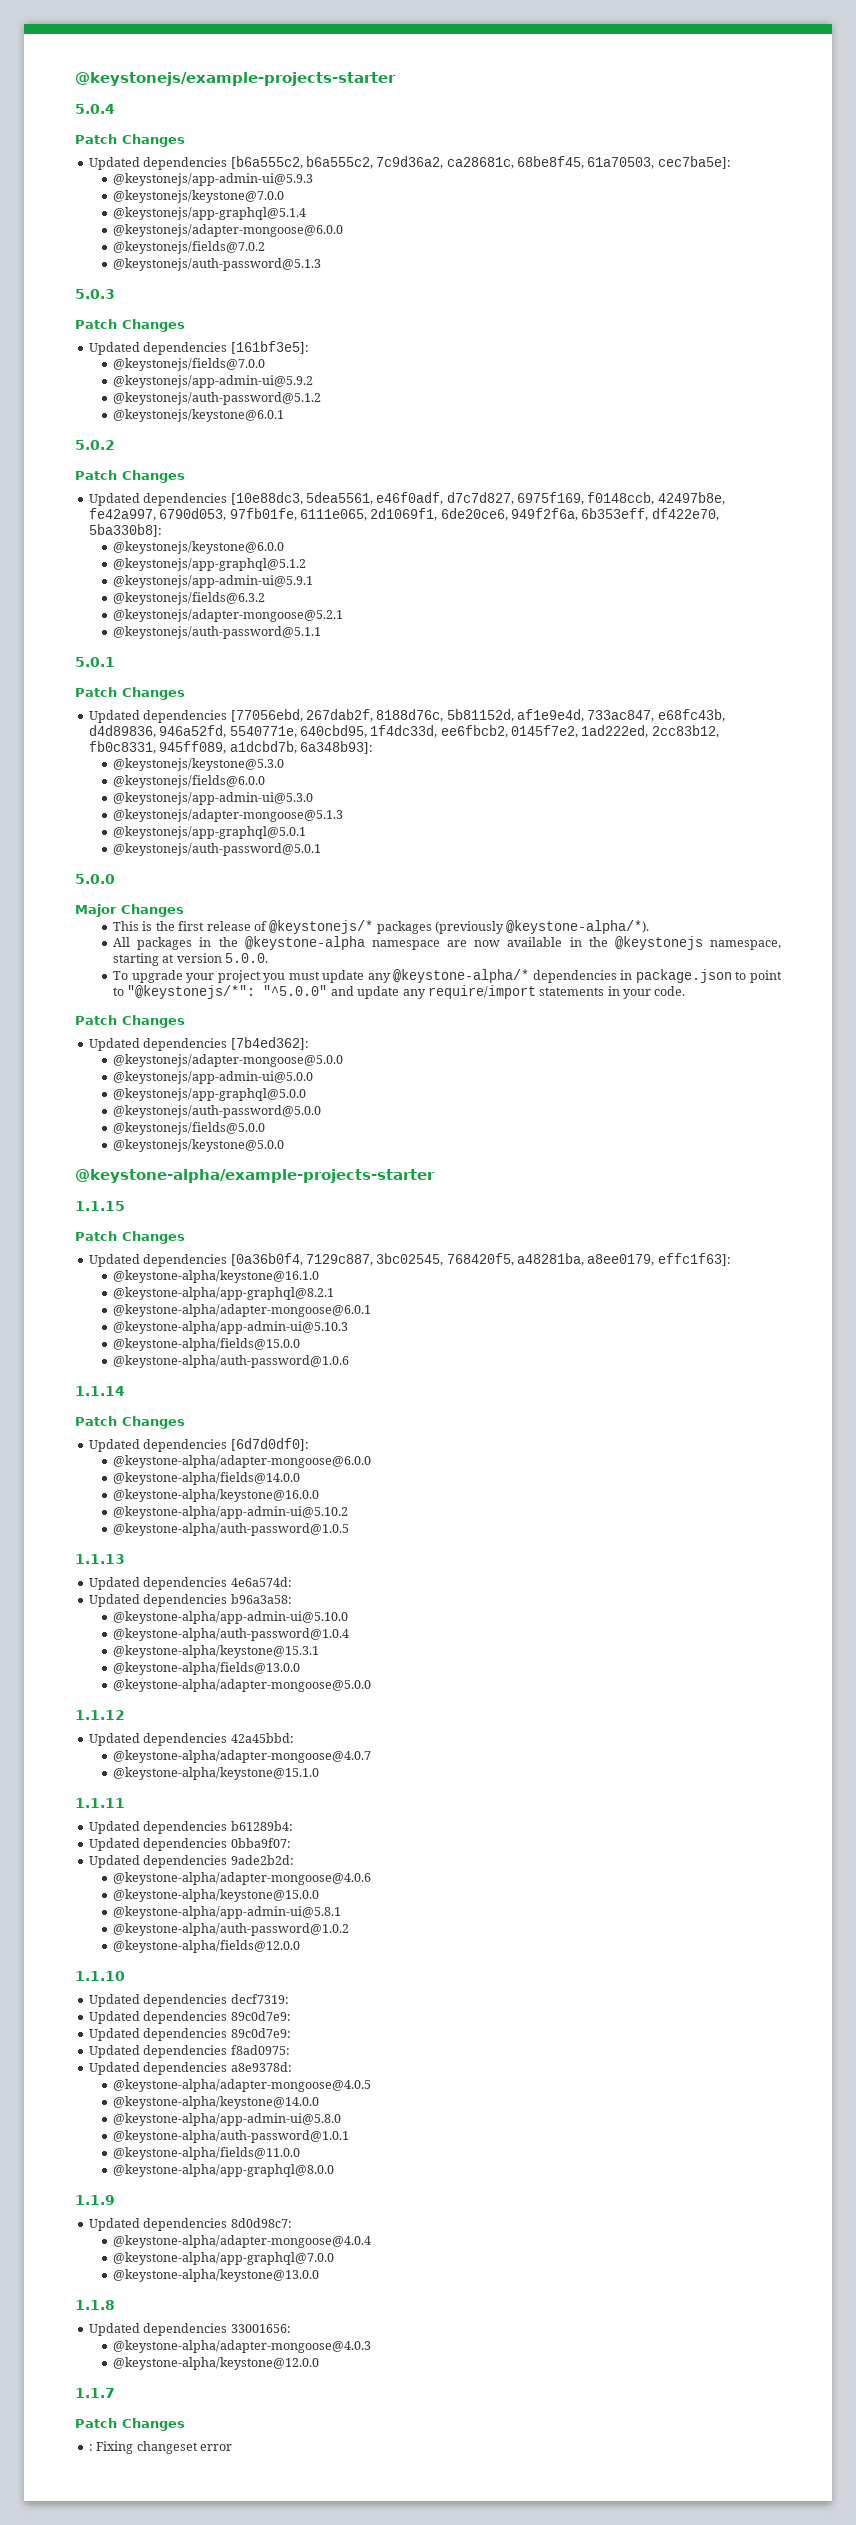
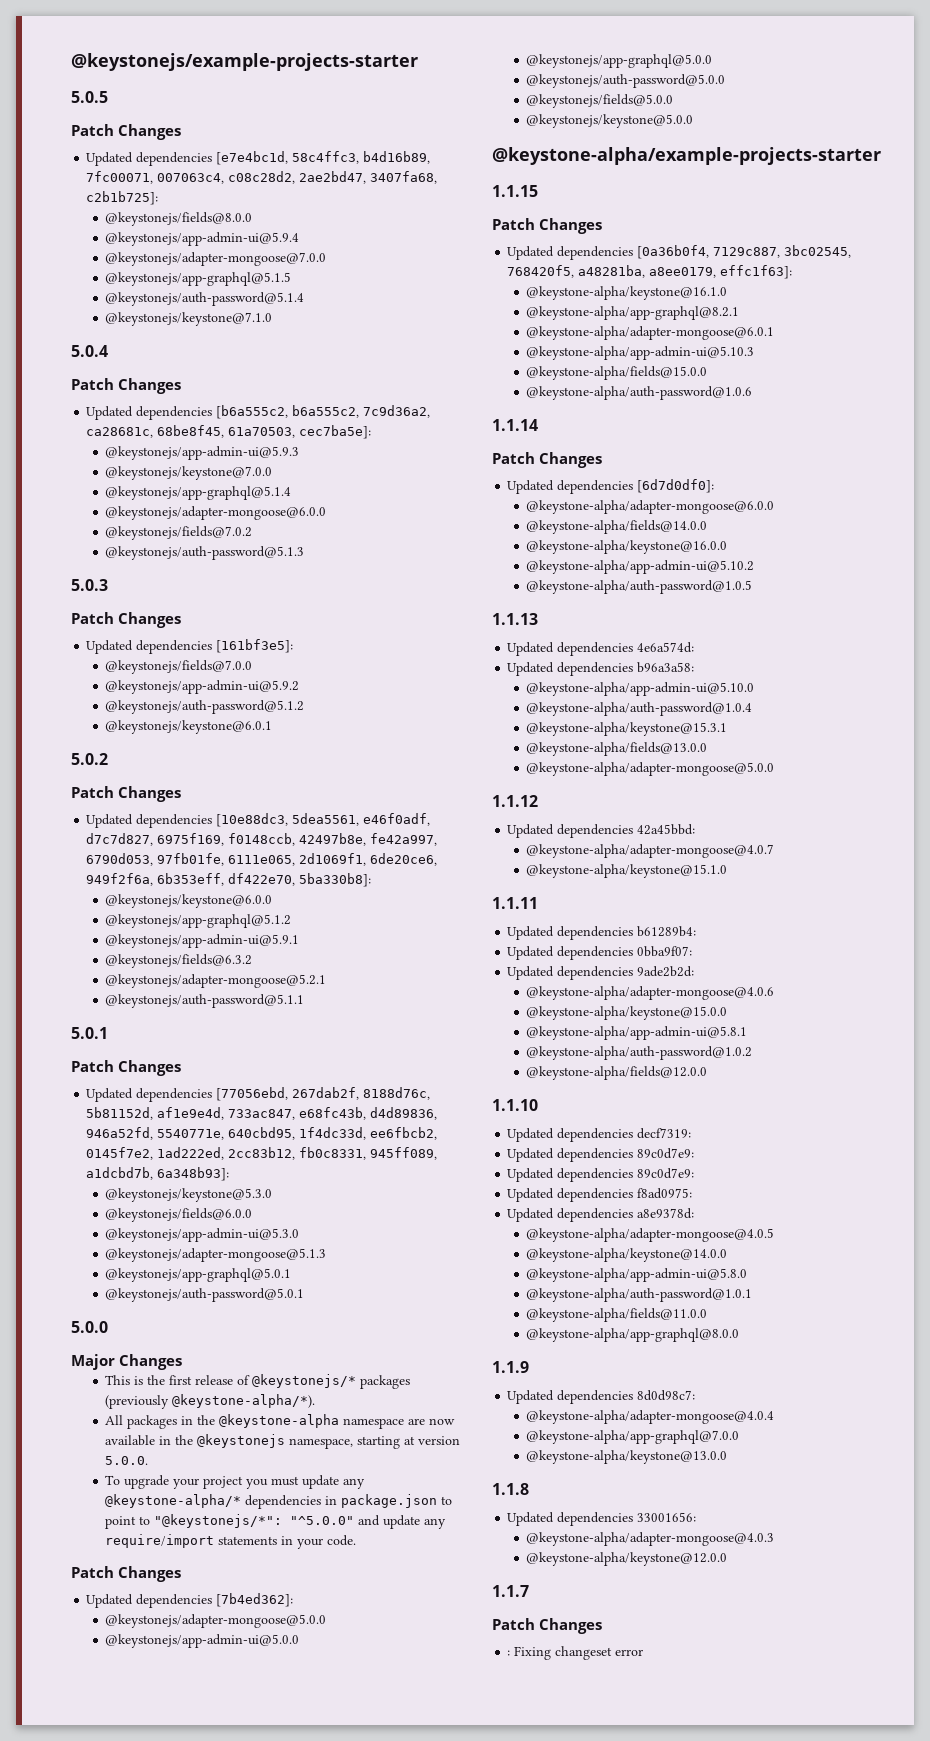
+ 5.0.5
+ Patch Changes
+ Updated dependencies [e7e4bc1d, 58c4ffc3, b4d16b89, 7fc00071, 007063c4, c08c28d2, 2ae2bd47, 3407fa68, c2b1b725]:
+ @keystonejs/fields@8.0.0
+ @keystonejs/app-admin-ui@5.9.4
+ @keystonejs/adapter-mongoose@7.0.0
+ @keystonejs/app-graphql@5.1.5
+ @keystonejs/auth-password@5.1.4
+ @keystonejs/keystone@7.1.0

